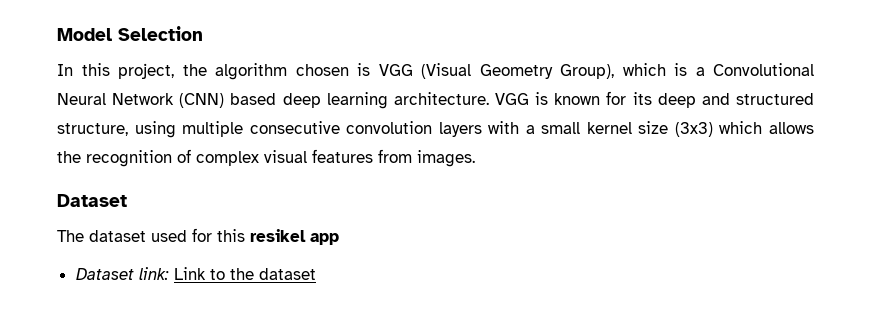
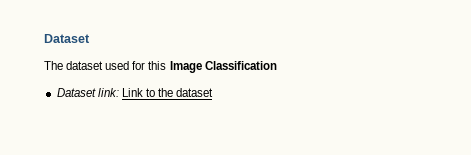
- Model Selection
- In this project, the algorithm chosen is VGG (Visual Geometry Group), which is a Convolutional Neural Network (CNN) based deep learning architecture. VGG is known for its deep and structured structure, using multiple consecutive convolution layers with a small kernel size (3x3) which allows the recognition of complex visual features from images.
- The dataset used for this resikel app
+ The dataset used for this Image Classification

